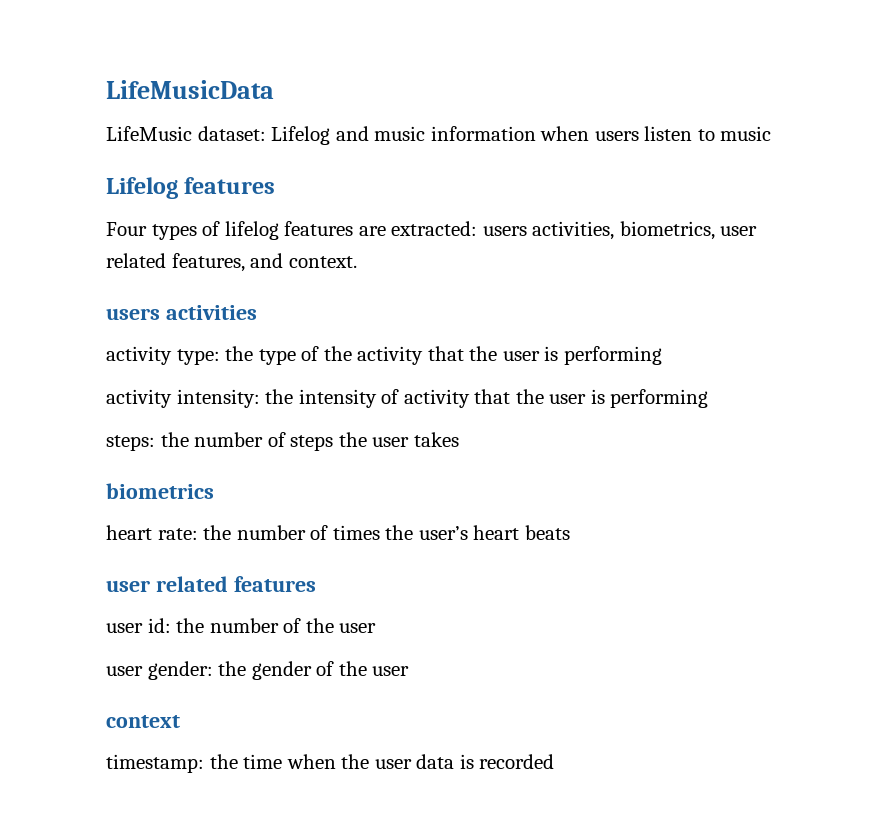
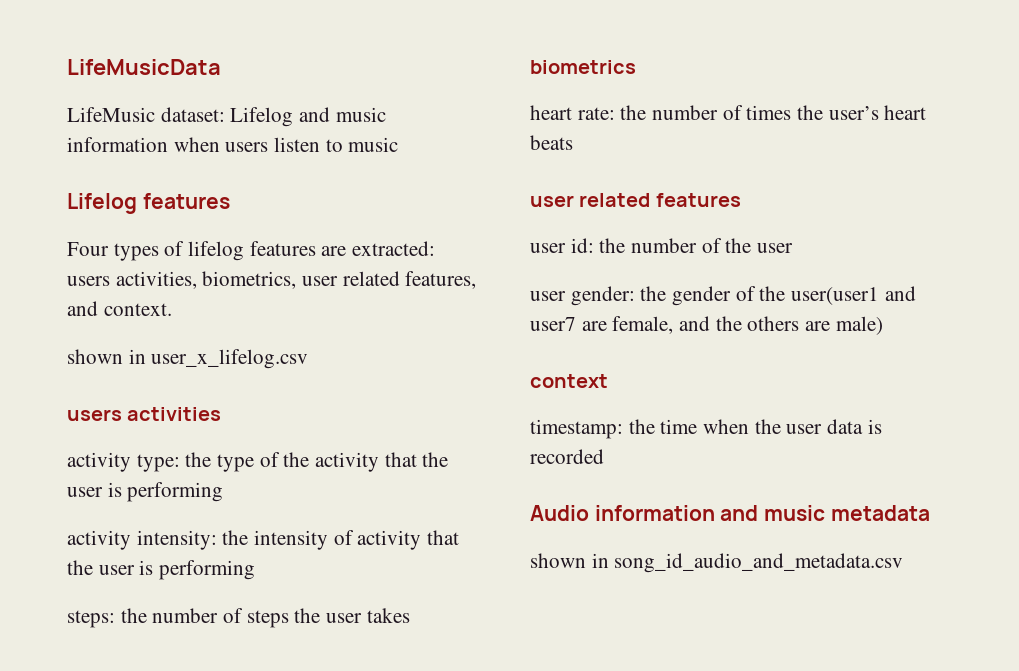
+ shown in user_x_lifelog.csv
- user gender: the gender of the user
+ user gender: the gender of the user(user1 and user7 are female, and the others are male)
+ Audio information and music metadata
+ shown in song_id_audio_and_metadata.csv

